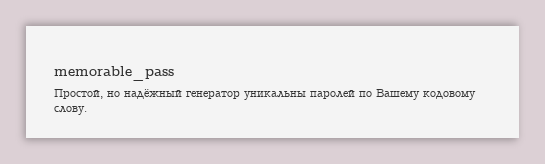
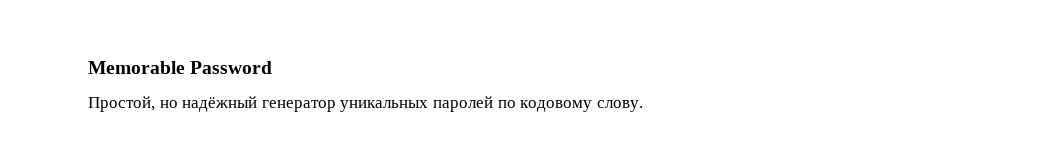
- memorable_pass
+ Memorable Password
- Простой, но надёжный генератор уникальны паролей по Вашему кодовому слову.
+ Простой, но надёжный генератор уникальных паролей по кодовому слову.

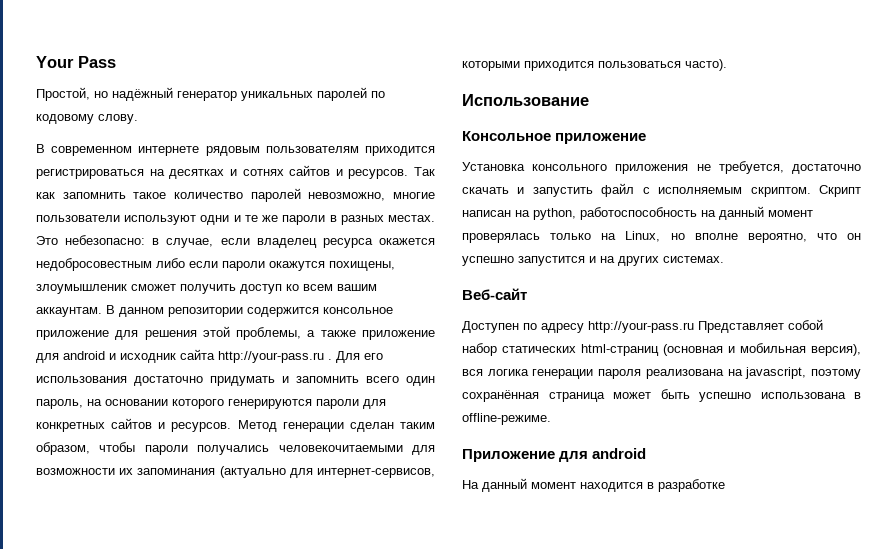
- Memorable Password
+ Your Pass
+ В современном интернете рядовым пользователям приходится регистрироваться на десятках и сотнях сайтов и ресурсов. Так как запомнить такое количество паролей невозможно, многие пользователи используют одни и те же пароли в разных местах. Это небезопасно: в случае, если владелец ресурса окажется недобросовестным либо если пароли окажутся похищены, злоумышленик сможет получить доступ ко всем вашим аккаунтам. В данном репозитории содержится консольное приложение для решения этой проблемы, а также приложение для android и исходник сайта http://your-pass.ru . Для его использования достаточно придумать и запомнить всего один пароль, на основании которого генерируются пароли для конкретных сайтов и ресурсов. Метод генерации сделан таким образом, чтобы пароли получались человекочитаемыми для возможности их запоминания (актуально для интернет-сервисов, которыми приходится пользоваться часто).
+ Использование
+ Консольное приложение
+ Установка консольного приложения не требуется, достаточно скачать и запустить файл с исполняемым скриптом. Скрипт написан на python, работоспособность на данный момент проверялась только на Linux, но вполне вероятно, что он успешно запустится и на других системах.
+ Веб-сайт
+ Доступен по адресу http://your-pass.ru Представляет собой набор статических html-страниц (основная и мобильная версия), вся логика генерации пароля реализована на javascript, поэтому сохранённая страница может быть успешно использована в offline-режиме.
+ Приложение для android
+ На данный момент находится в разработке

